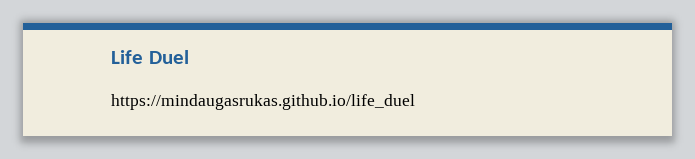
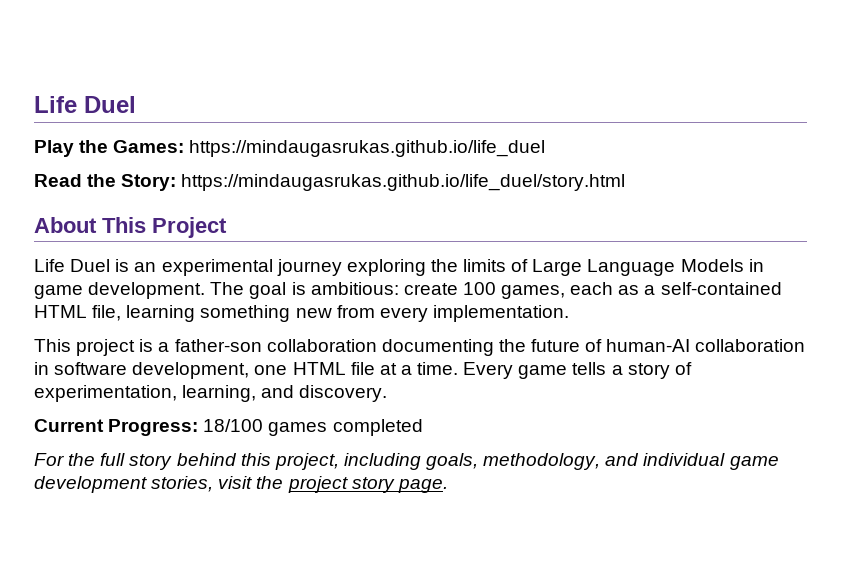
- https://mindaugasrukas.github.io/life_duel
+ Play the Games: https://mindaugasrukas.github.io/life_duel
+ Read the Story: https://mindaugasrukas.github.io/life_duel/story.html
+ About This Project
+ Life Duel is an experimental journey exploring the limits of Large Language Models in game development. The goal is ambitious: create 100 games, each as a self-contained HTML file, learning something new from every implementation.
+ This project is a father-son collaboration documenting the future of human-AI collaboration in software development, one HTML file at a time. Every game tells a story of experimentation, learning, and discovery.
+ Current Progress: 18/100 games completed
+ For the full story behind this project, including goals, methodology, and individual game development stories, visit the project story page.

